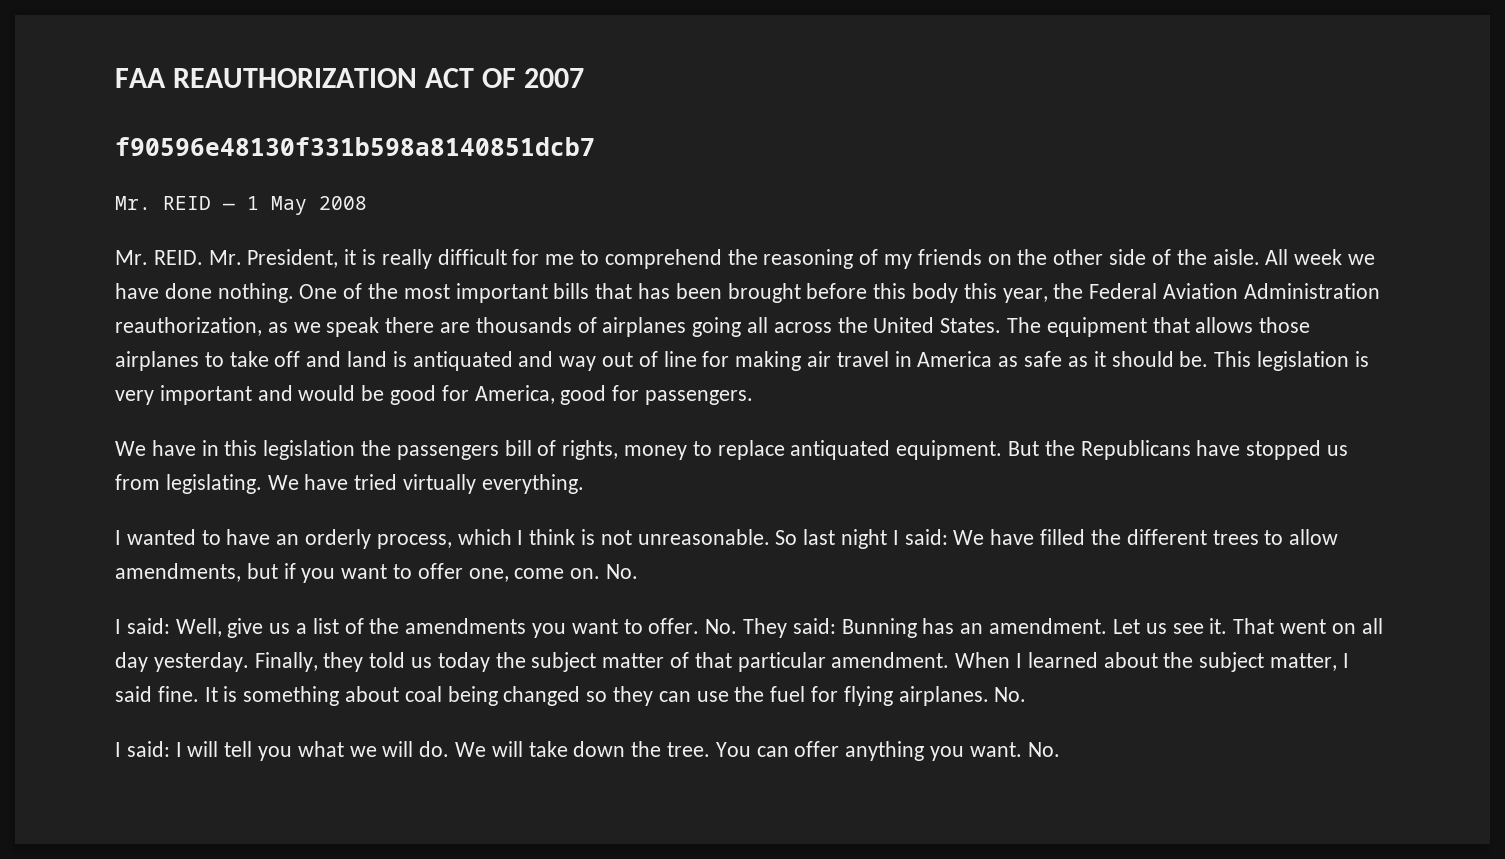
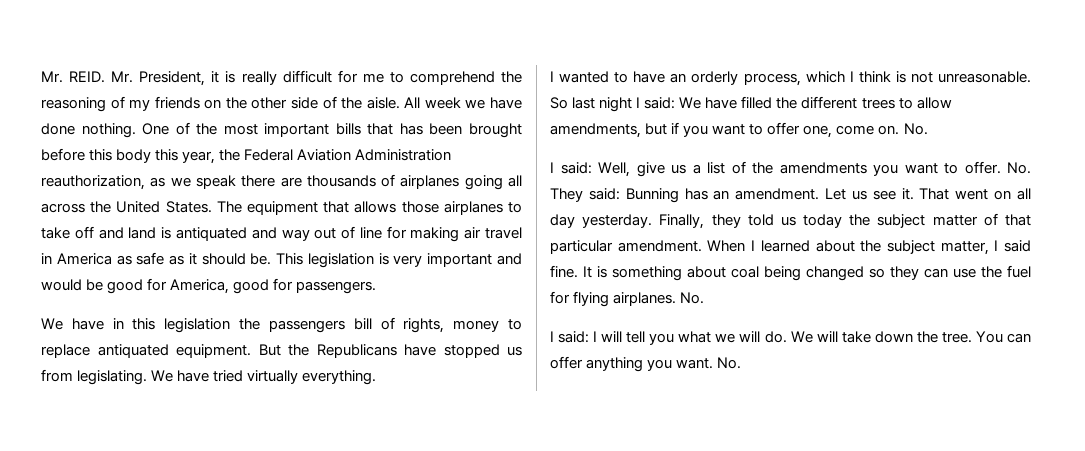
- FAA REAUTHORIZATION ACT OF 2007
- f90596e48130f331b598a8140851dcb7
- Mr. REID — 1 May 2008

